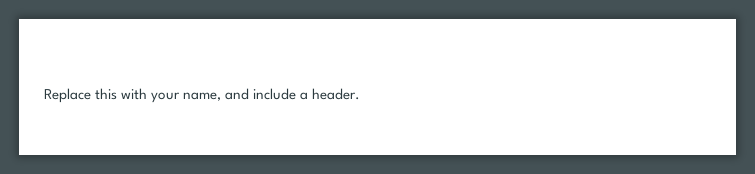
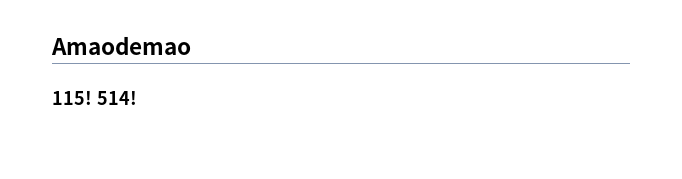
- Replace this with your name, and include a header.
+ Amaodemao
+ 115! 514!

